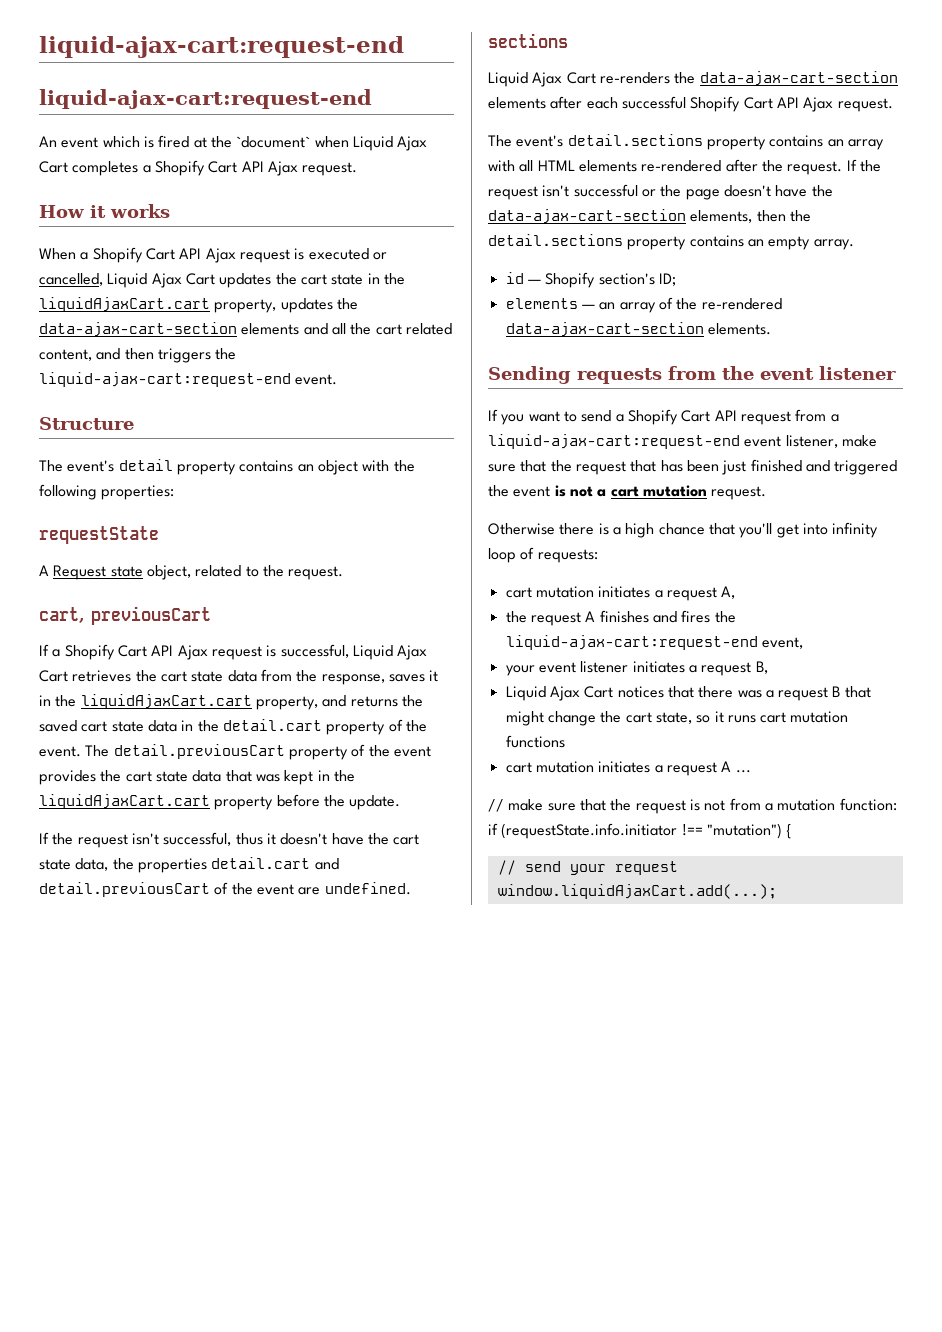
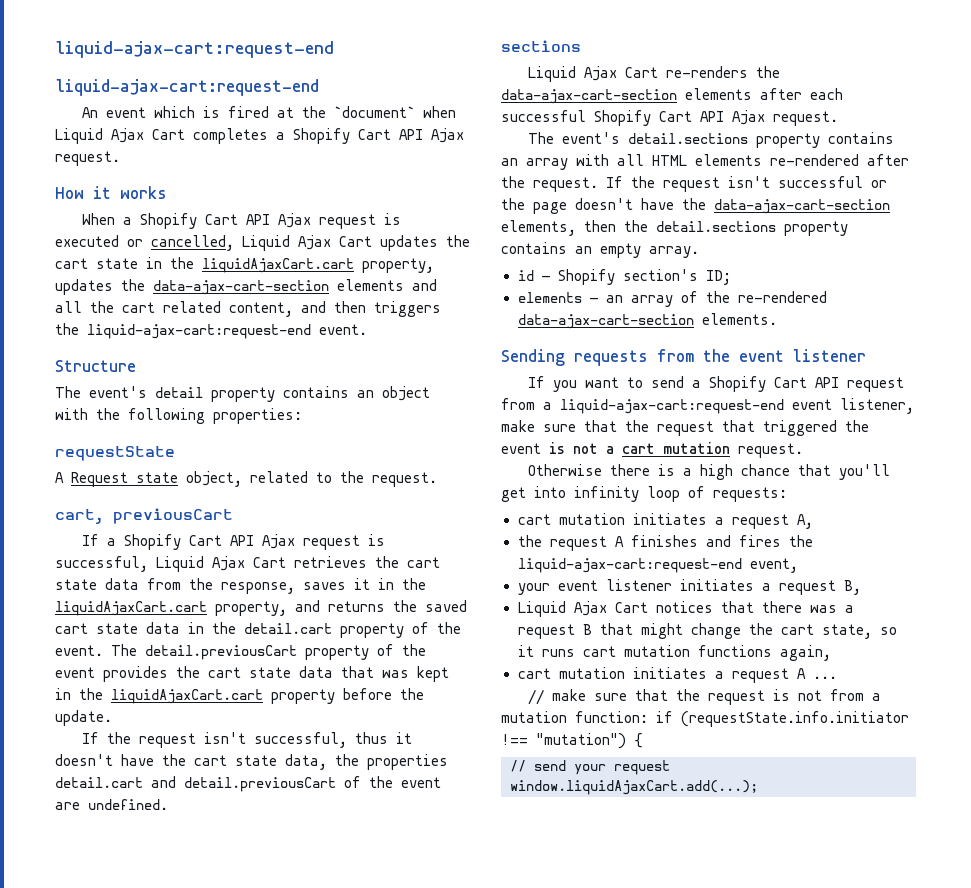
- If you want to send a Shopify Cart API request from a liquid-ajax-cart:request-end event listener, make sure that the request that has been just finished and triggered the event is not a cart mutation request.
+ If you want to send a Shopify Cart API request from a liquid-ajax-cart:request-end event listener, make sure that the request that triggered the event is not a cart mutation request.
- Liquid Ajax Cart notices that there was a request B that might change the cart state, so it runs cart mutation functions
+ Liquid Ajax Cart notices that there was a request B that might change the cart state, so it runs cart mutation functions again,

